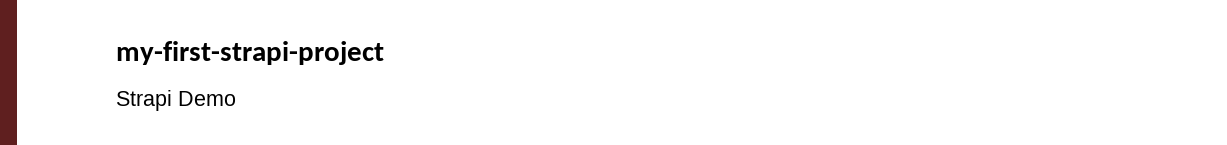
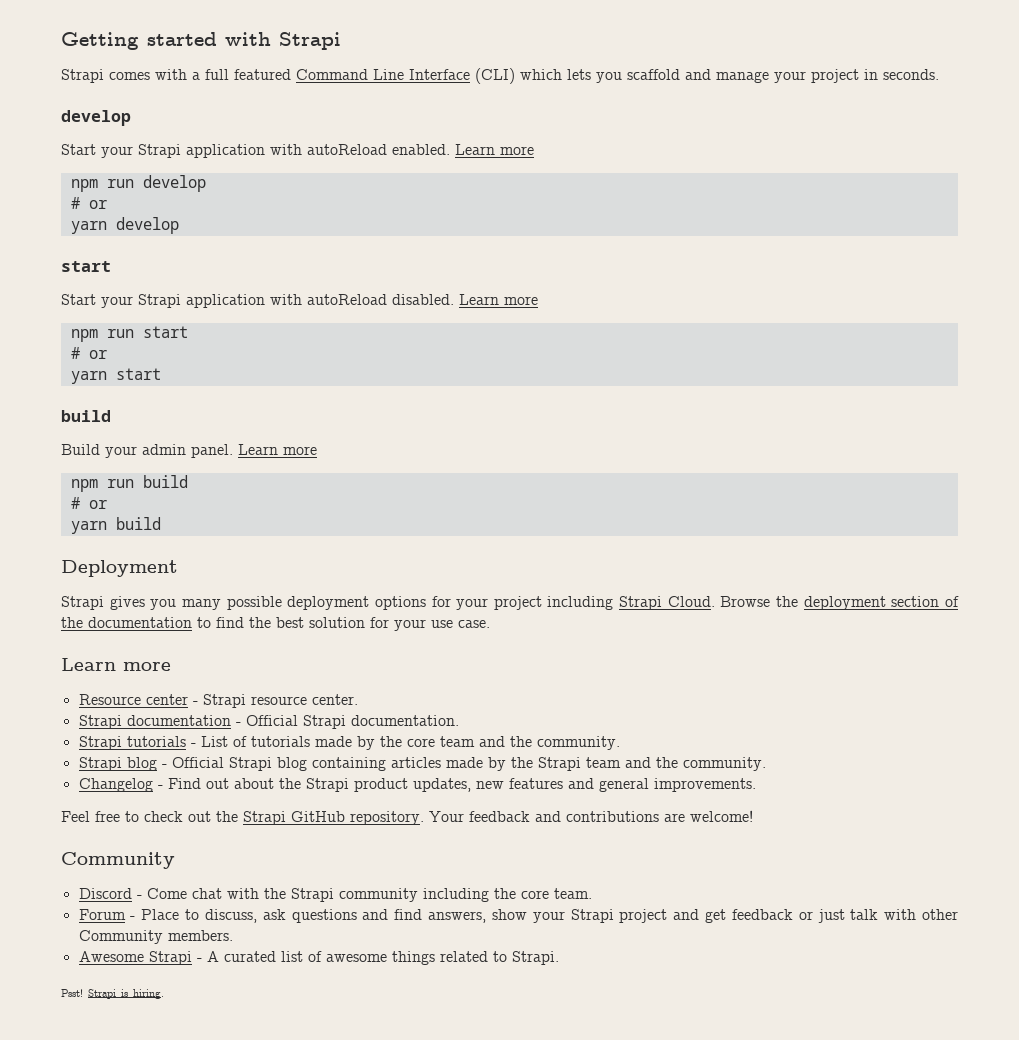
- my-first-strapi-project
- Strapi Demo
+ Getting started with Strapi
+ Strapi comes with a full featured Command Line Interface (CLI) which lets you scaffold and manage your project in seconds.
+ develop
+ Start your Strapi application with autoReload enabled. Learn more
+ npm run develop
+ # or
+ yarn develop
+ start
+ Start your Strapi application with autoReload disabled. Learn more
+ npm run start
+ # or
+ yarn start
+ build
+ Build your admin panel. Learn more
+ npm run build
+ # or
+ yarn build
+ Deployment
+ Strapi gives you many possible deployment options for your project including Strapi Cloud. Browse the deployment section of the documentation to find the best solution for your use case.
+ Learn more
+ Resource center - Strapi resource center.
+ Strapi documentation - Official Strapi documentation.
+ Strapi tutorials - List of tutorials made by the core team and the community.
+ Strapi blog - Official Strapi blog containing articles made by the Strapi team and the community.
+ Changelog - Find out about the Strapi product updates, new features and general improvements.
+ Feel free to check out the Strapi GitHub repository. Your feedback and contributions are welcome!
+ Community
+ Discord - Come chat with the Strapi community including the core team.
+ Forum - Place to discuss, ask questions and find answers, show your Strapi project and get feedback or just talk with other Community members.
+ Awesome Strapi - A curated list of awesome things related to Strapi.
+ Psst! Strapi is hiring.

